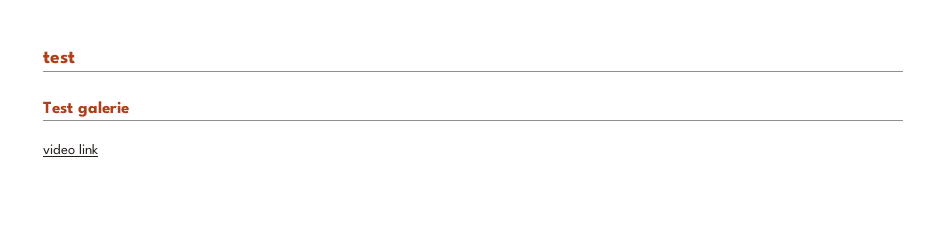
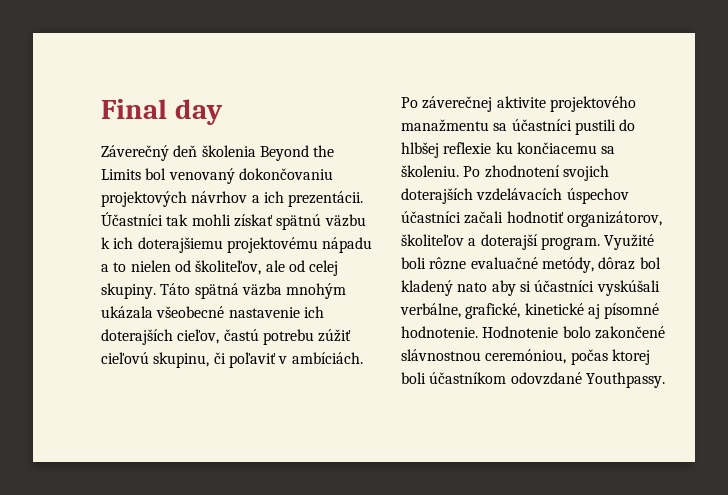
- test
- Test galerie
- video link
+ Final day
+ Záverečný deň školenia Beyond the Limits bol venovaný dokončovaniu projektových návrhov a ich prezentácii. Účastníci tak mohli získať spätnú väzbu k ich doterajšiemu projektovému nápadu a to nielen od školiteľov, ale od celej skupiny. Táto spätná väzba mnohým ukázala všeobecné nastavenie ich doterajších cieľov, častú potrebu zúžiť cieľovú skupinu, či poľaviť v ambíciách. Po záverečnej aktivite projektového manažmentu sa účastníci pustili do hlbšej reflexie ku končiacemu sa školeniu. Po zhodnotení svojich doterajších vzdelávacích úspechov účastníci začali hodnotiť organizátorov, školiteľov a doterajší program. Využité boli rôzne evaluačné metódy, dôraz bol kladený nato aby si účastníci vyskúšali verbálne, grafické, kinetické aj písomné hodnotenie. Hodnotenie bolo zakončené slávnostnou ceremóniou, počas ktorej boli účastníkom odovzdané Youthpassy.

